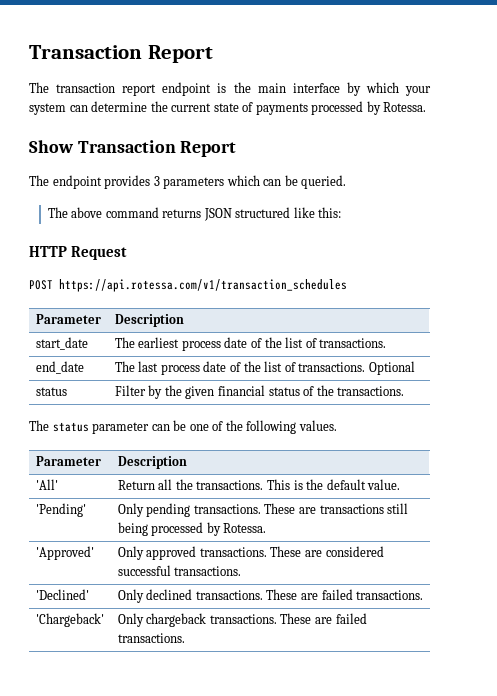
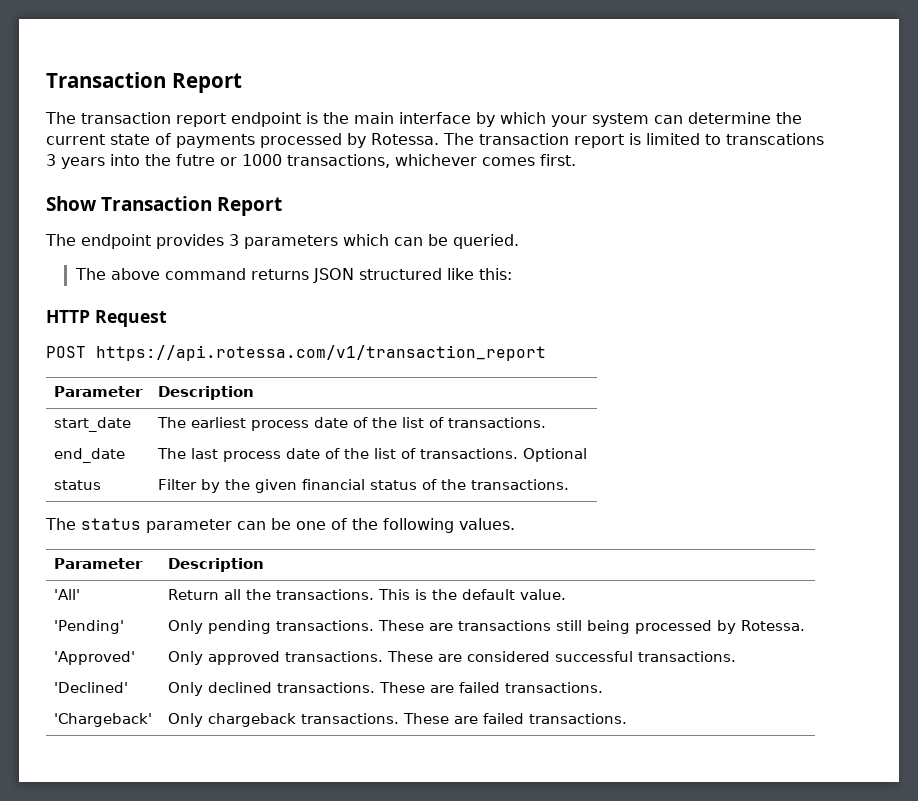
+ The transaction report is limited to transcations 3 years into the futre or 1000 transactions, whichever comes first.
- POST https://api.rotessa.com/v1/transaction_schedules
+ POST https://api.rotessa.com/v1/transaction_report

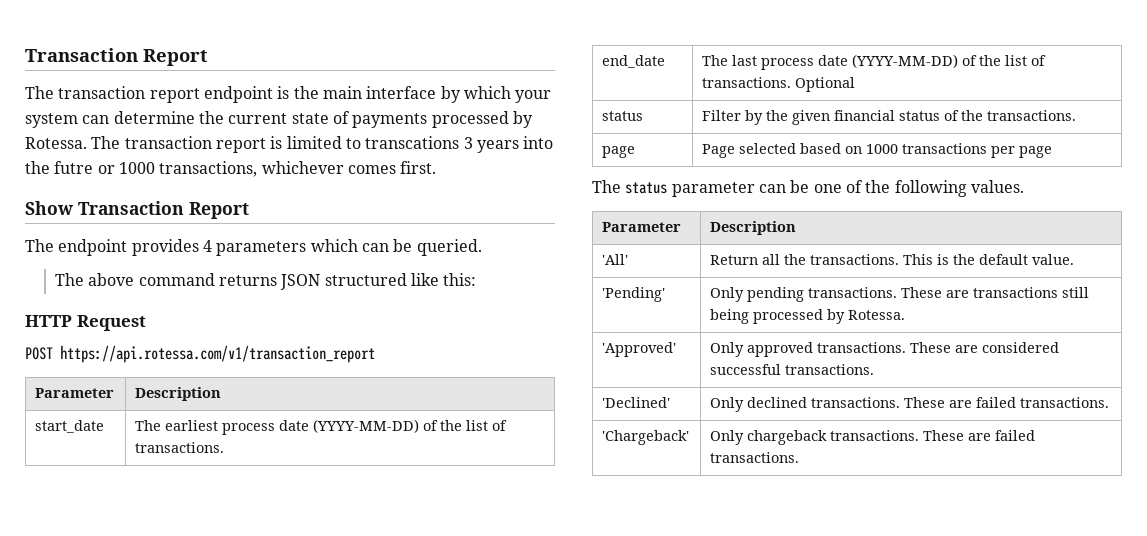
- The endpoint provides 3 parameters which can be queried.
+ The endpoint provides 4 parameters which can be queried.
- start_date | The earliest process date of the list of transactions.
+ start_date | The earliest process date (YYYY-MM-DD) of the list of transactions.
- end_date | The last process date of the list of transactions. Optional
+ end_date | The last process date (YYYY-MM-DD) of the list of transactions. Optional
+ page | Page selected based on 1000 transactions per page

